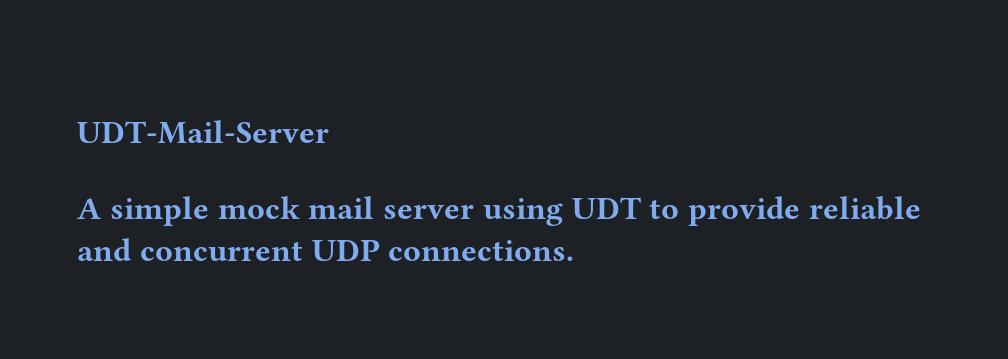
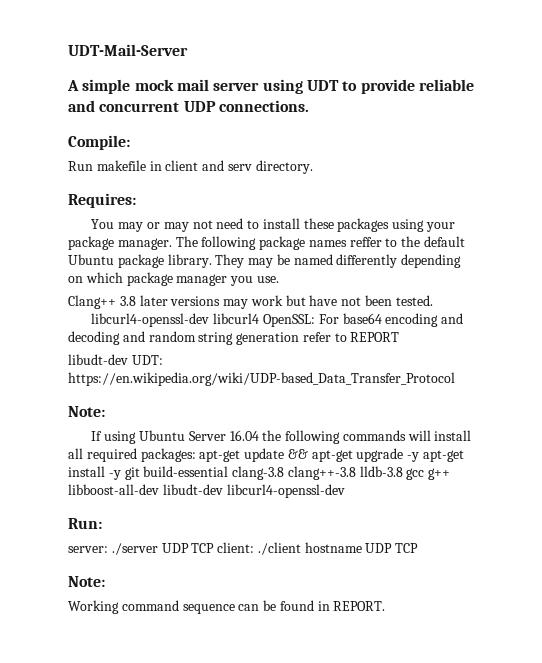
+ Compile:
+ Run makefile in client and serv directory.
+ Requires:
+ You may or may not need to install these packages using your package manager. The following package names reffer to the default Ubuntu package library. They may be named differently depending on which package manager you use.
+ Clang++ 3.8 later versions may work but have not been tested.
+ libcurl4-openssl-dev libcurl4 OpenSSL: For base64 encoding and decoding and random string generation refer to REPORT
+ libudt-dev UDT: https://en.wikipedia.org/wiki/UDP-based_Data_Transfer_Protocol
+ Note:
+ If using Ubuntu Server 16.04 the following commands will install all required packages: apt-get update && apt-get upgrade -y apt-get install -y git build-essential clang-3.8 clang++-3.8 lldb-3.8 gcc g++ libboost-all-dev libudt-dev libcurl4-openssl-dev
+ Run:
+ server: ./server UDP TCP client: ./client hostname UDP TCP
+ Note:
+ Working command sequence can be found in REPORT.

